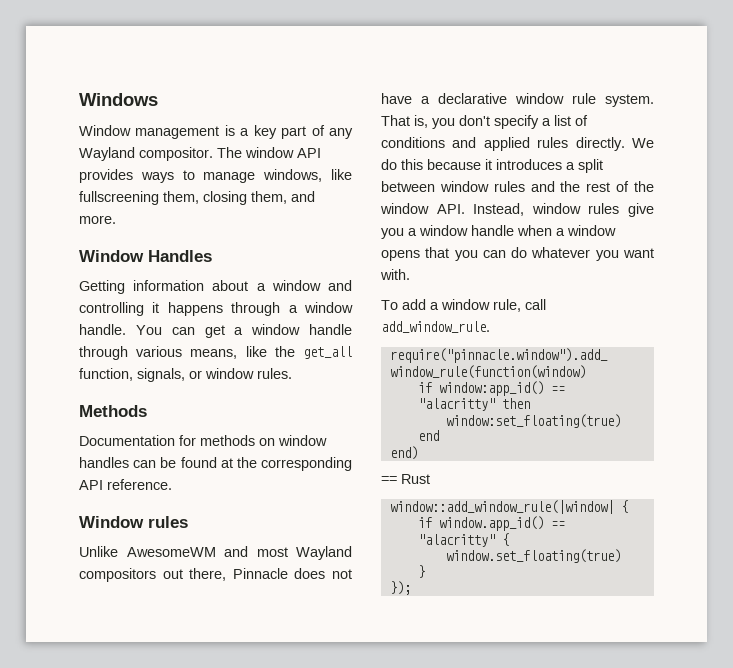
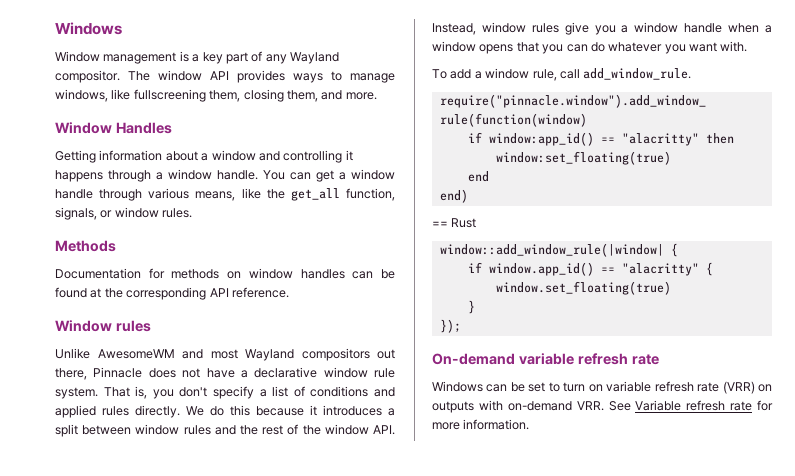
+ On-demand variable refresh rate
+ Windows can be set to turn on variable refresh rate (VRR) on outputs with on-demand VRR. See Variable refresh rate for more information.

